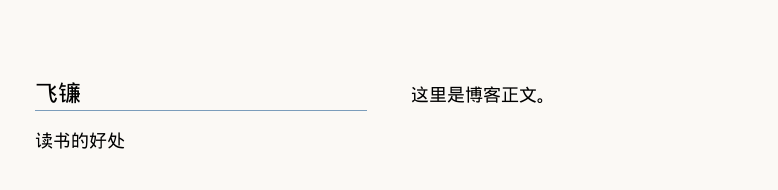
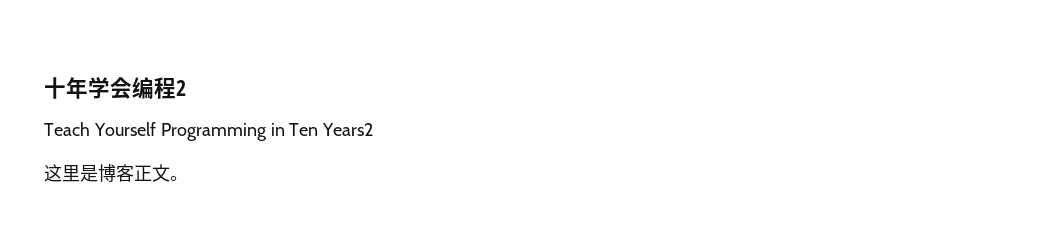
- 飞镰
- 读书的好处
+ 十年学会编程2
+ Teach Yourself Programming in Ten Years2

